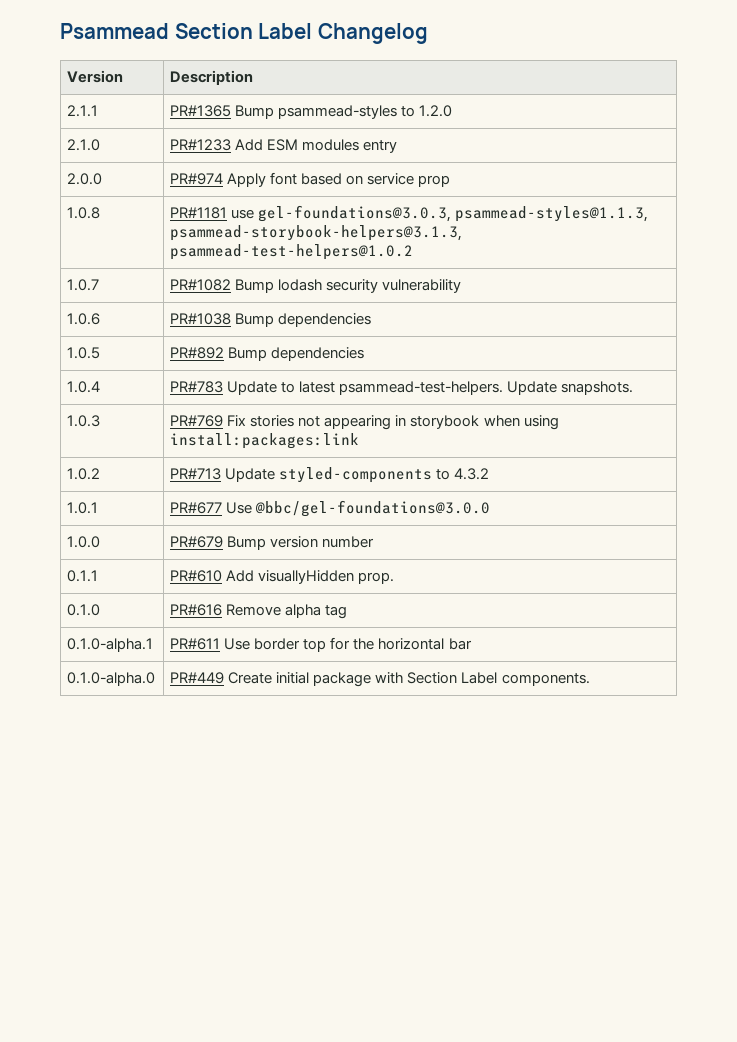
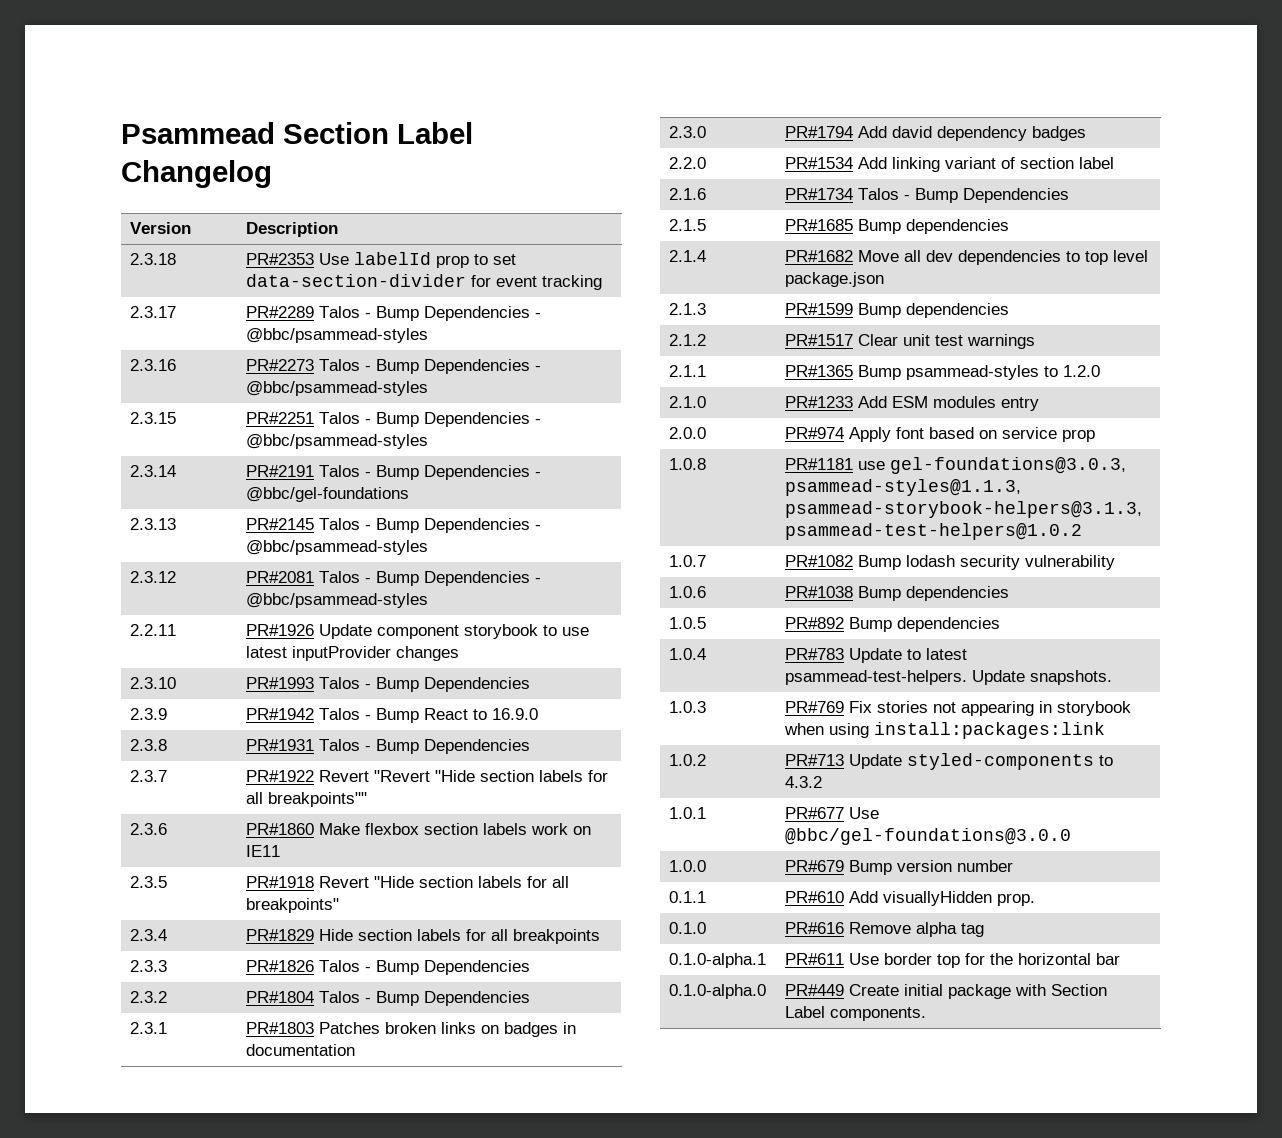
+ 2.3.18 | PR#2353 Use labelId prop to set data-section-divider for event tracking
+ 2.3.17 | PR#2289 Talos - Bump Dependencies - @bbc/psammead-styles
+ 2.3.16 | PR#2273 Talos - Bump Dependencies - @bbc/psammead-styles
+ 2.3.15 | PR#2251 Talos - Bump Dependencies - @bbc/psammead-styles
+ 2.3.14 | PR#2191 Talos - Bump Dependencies - @bbc/gel-foundations
+ 2.3.13 | PR#2145 Talos - Bump Dependencies - @bbc/psammead-styles
+ 2.3.12 | PR#2081 Talos - Bump Dependencies - @bbc/psammead-styles
+ 2.2.11 | PR#1926 Update component storybook to use latest inputProvider changes
+ 2.3.10 | PR#1993 Talos - Bump Dependencies
+ 2.3.9 | PR#1942 Talos - Bump React to 16.9.0
+ 2.3.8 | PR#1931 Talos - Bump Dependencies
+ 2.3.7 | PR#1922 Revert "Revert "Hide section labels for all breakpoints""
+ 2.3.6 | PR#1860 Make flexbox section labels work on IE11
+ 2.3.5 | PR#1918 Revert "Hide section labels for all breakpoints"
+ 2.3.4 | PR#1829 Hide section labels for all breakpoints
+ 2.3.3 | PR#1826 Talos - Bump Dependencies
+ 2.3.2 | PR#1804 Talos - Bump Dependencies
+ 2.3.1 | PR#1803 Patches broken links on badges in documentation
+ 2.3.0 | PR#1794 Add david dependency badges
+ 2.2.0 | PR#1534 Add linking variant of section label
+ 2.1.6 | PR#1734 Talos - Bump Dependencies
+ 2.1.5 | PR#1685 Bump dependencies
+ 2.1.4 | PR#1682 Move all dev dependencies to top level package.json
+ 2.1.3 | PR#1599 Bump dependencies
+ 2.1.2 | PR#1517 Clear unit test warnings

